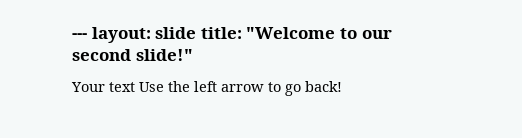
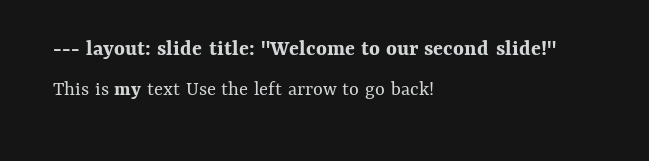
- Your text Use the left arrow to go back!
+ This is my text Use the left arrow to go back!

